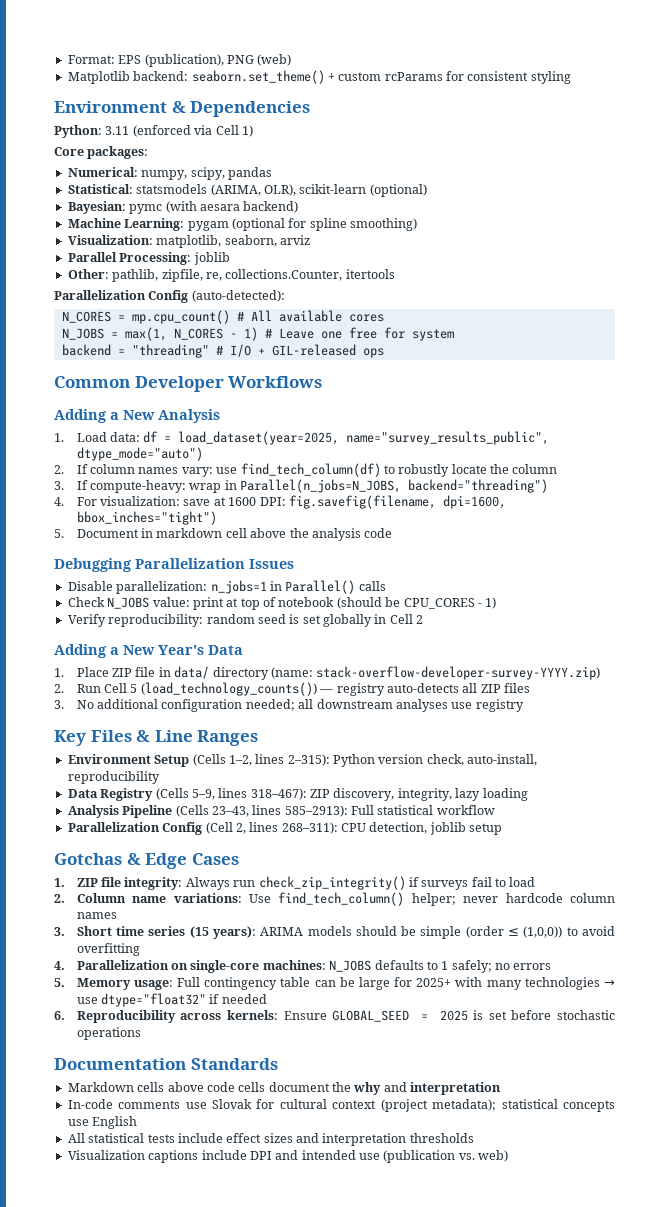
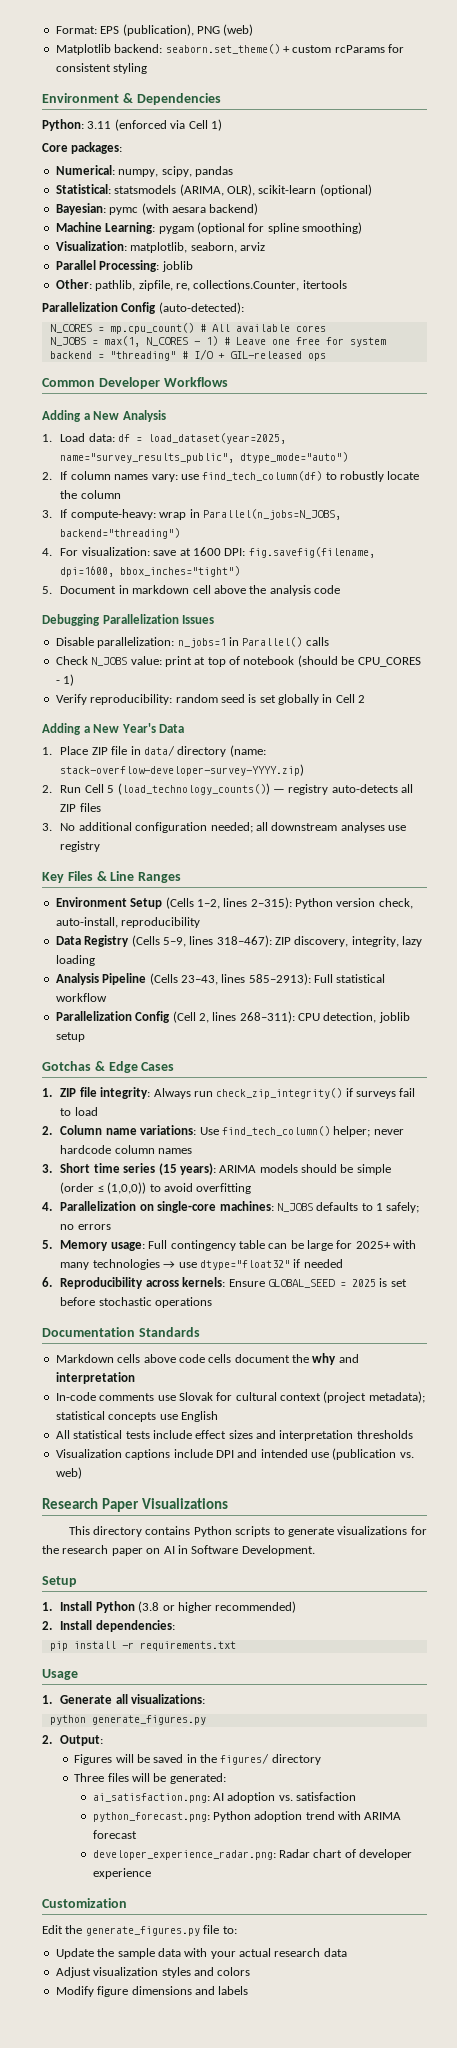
+ Research Paper Visualizations
+ This directory contains Python scripts to generate visualizations for the research paper on AI in Software Development.
+ Setup
+ 1. Install Python (3.8 or higher recommended)
+ 2. Install dependencies:
+ pip install -r requirements.txt
+ Usage
+ 1. Generate all visualizations:
+ python generate_figures.py
+ 2. Output:
+ Figures will be saved in the figures/ directory
+ Three files will be generated:
+ ai_satisfaction.png: AI adoption vs. satisfaction
+ python_forecast.png: Python adoption trend with ARIMA forecast
+ developer_experience_radar.png: Radar chart of developer experience
+ Customization
+ Edit the generate_figures.py file to:
+ Update the sample data with your actual research data
+ Adjust visualization styles and colors
+ Modify figure dimensions and labels

